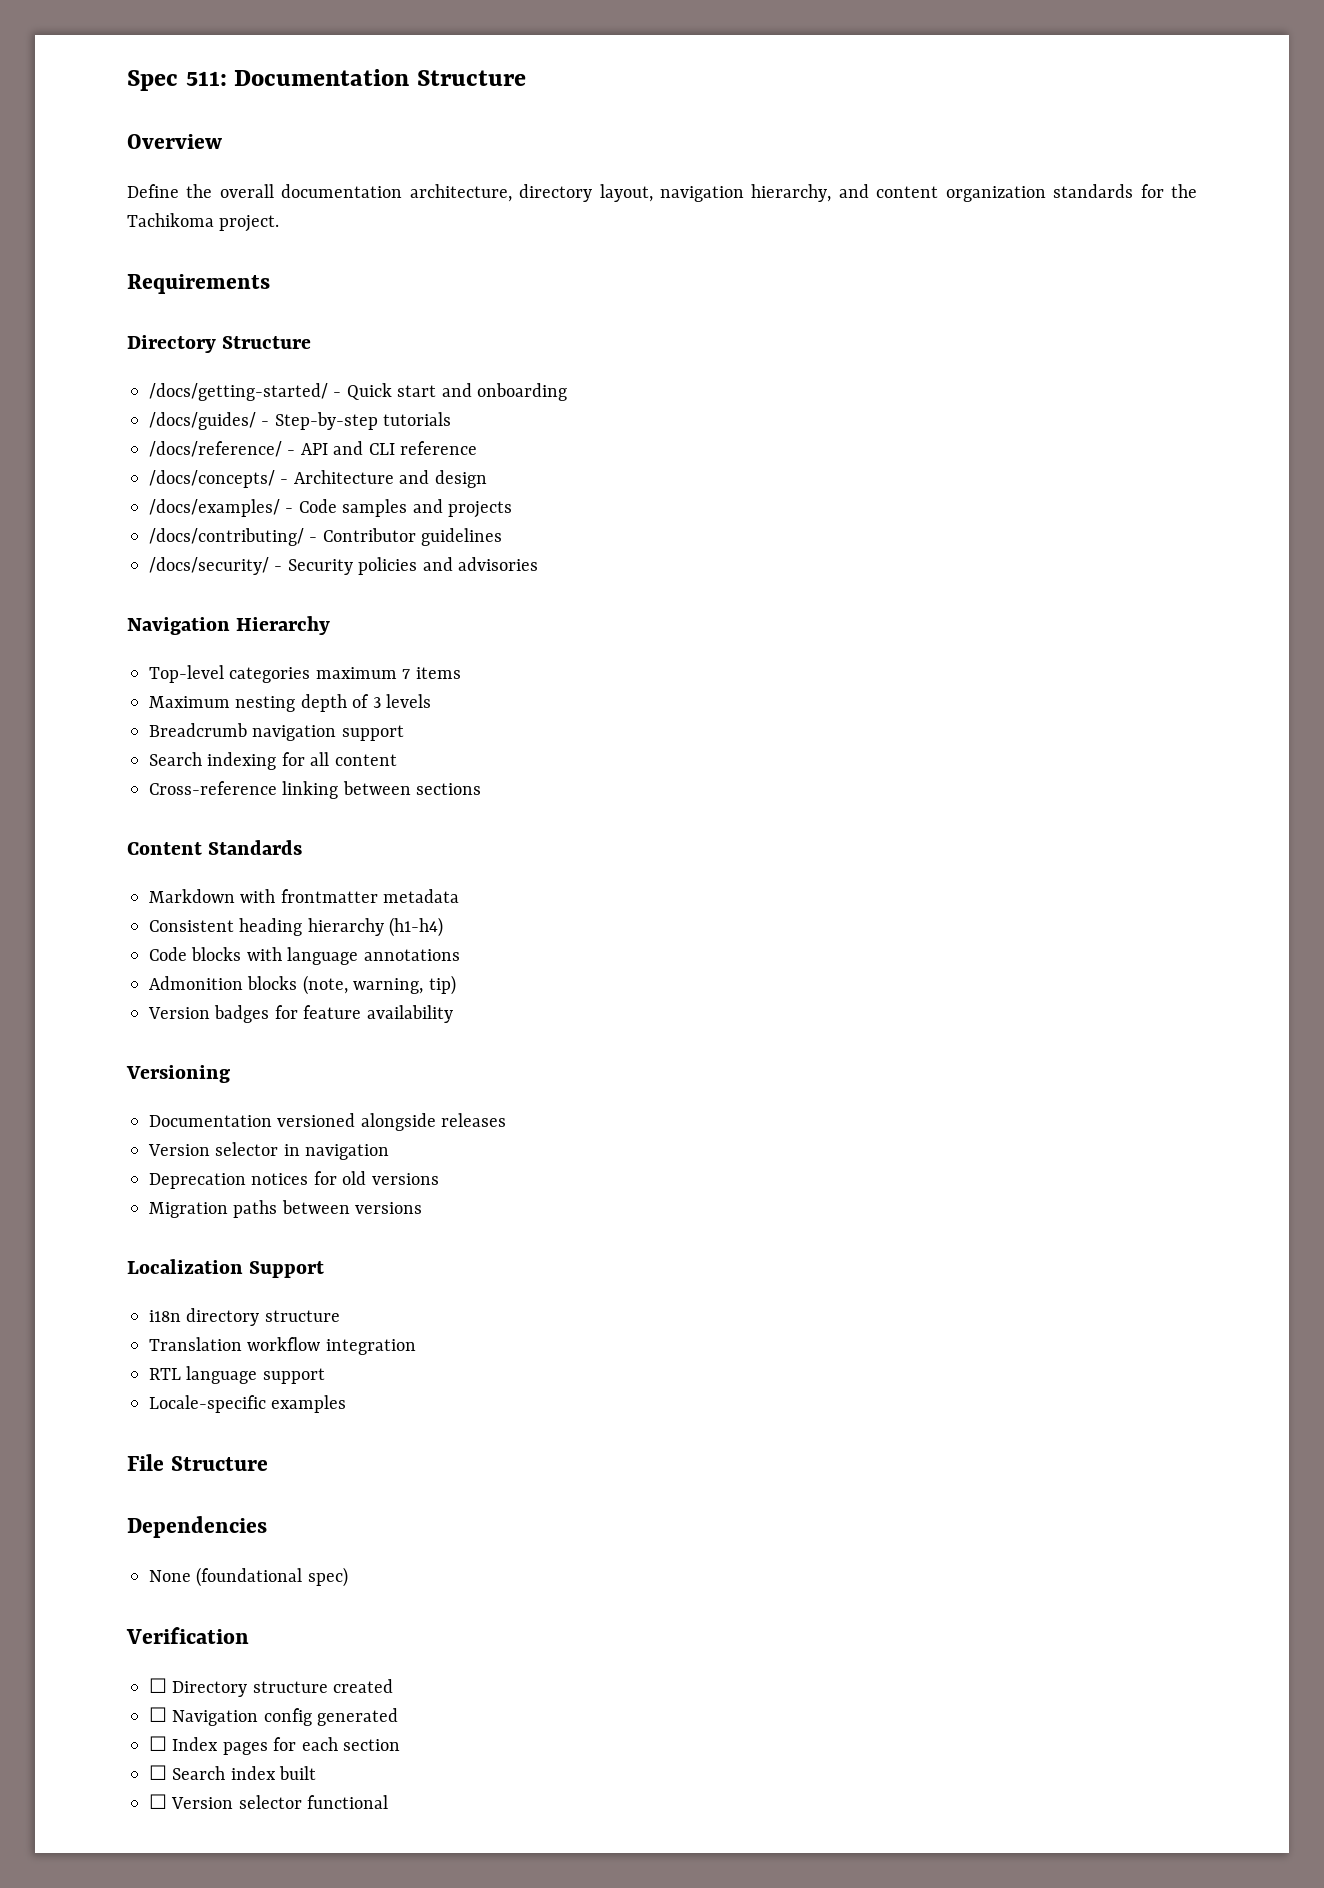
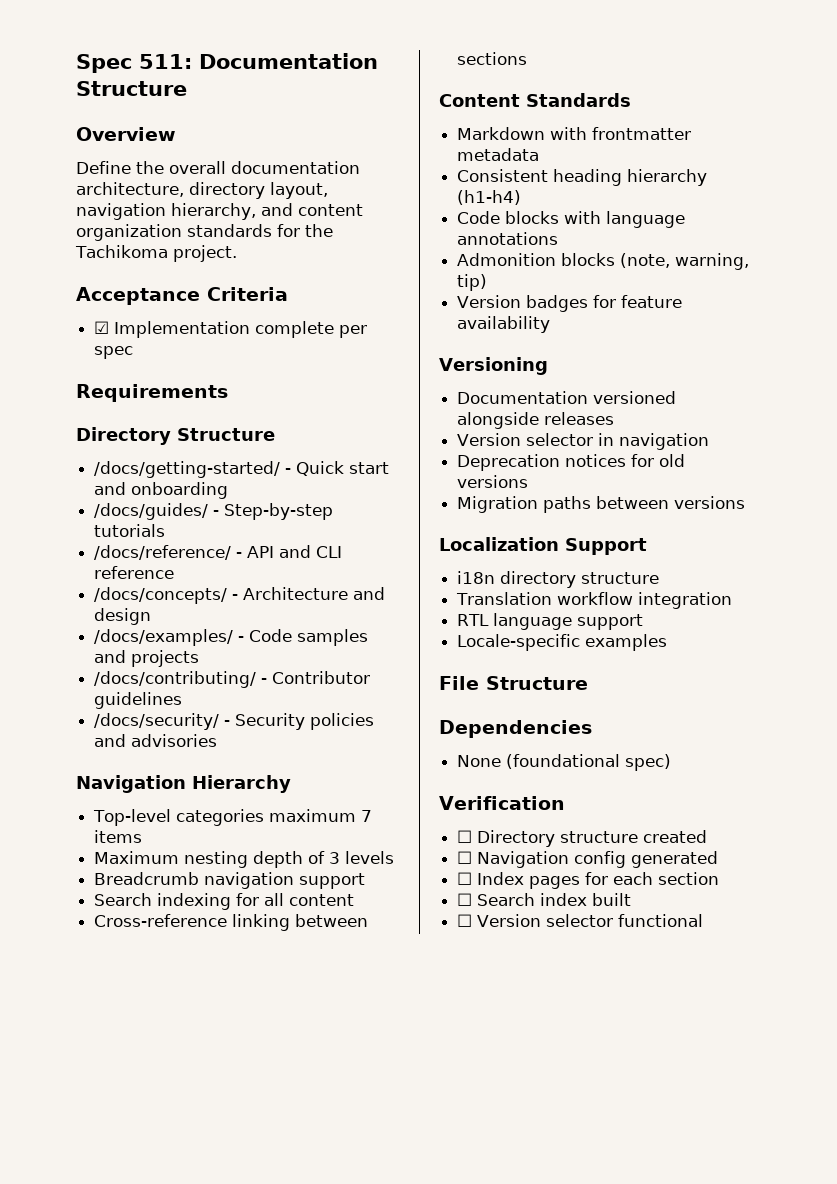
+ Acceptance Criteria
+ ☑ Implementation complete per spec

